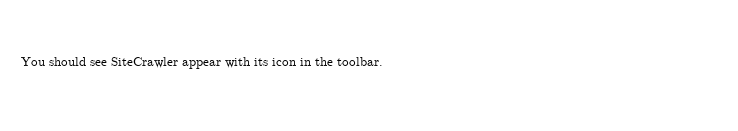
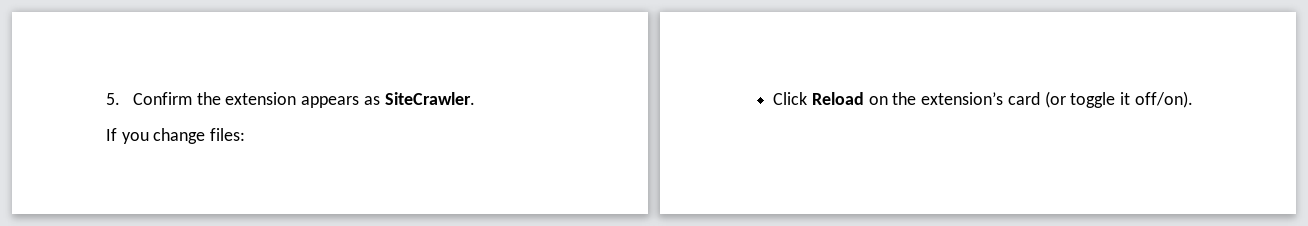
- You should see SiteCrawler appear with its icon in the toolbar.
+ 5. Confirm the extension appears as SiteCrawler.
+ If you change files:
+ Click Reload on the extension’s card (or toggle it off/on).

